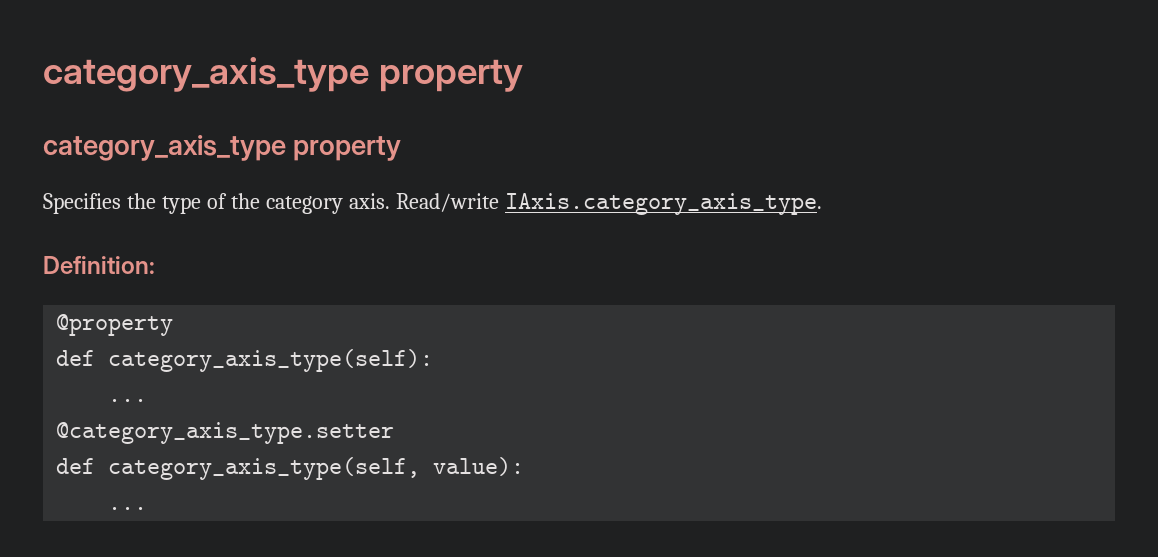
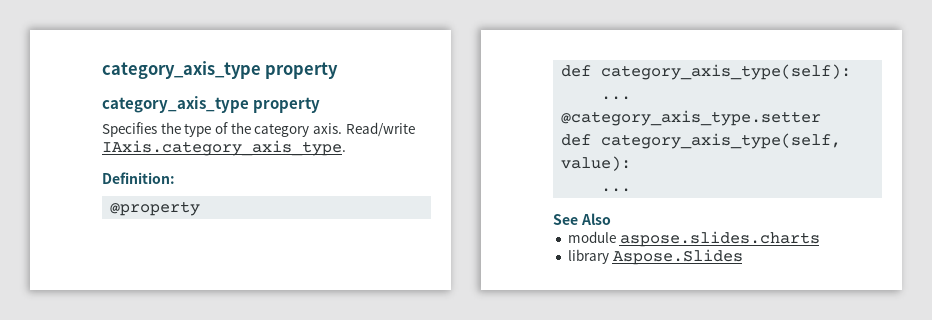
+ See Also
+ module aspose.slides.charts
+ library Aspose.Slides

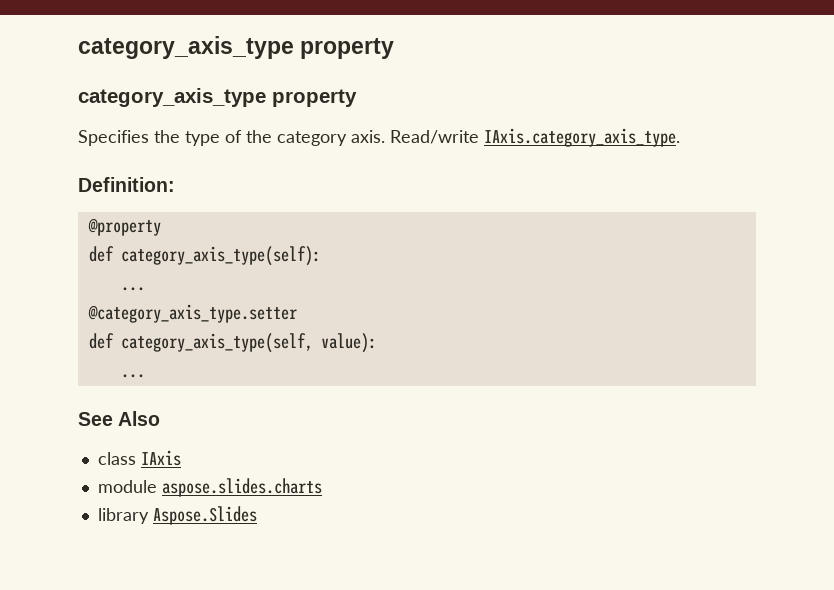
+ class IAxis

